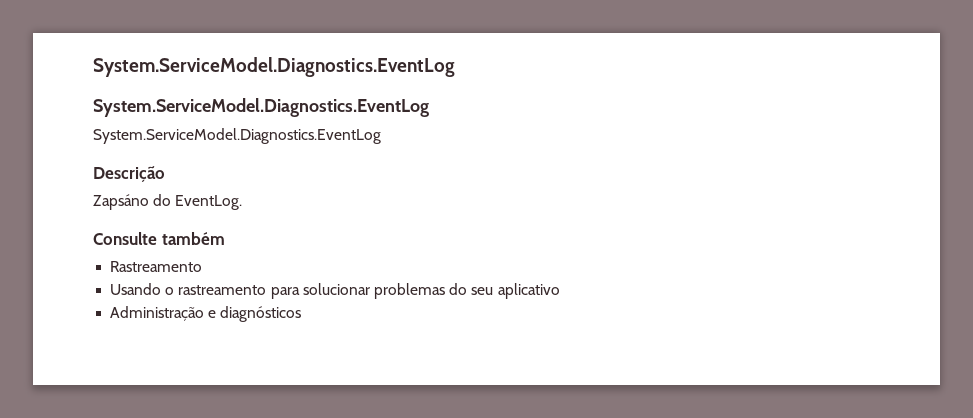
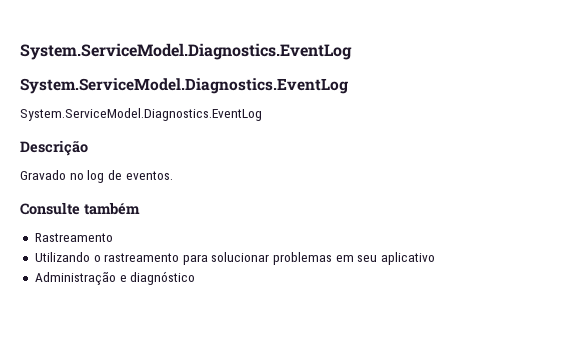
- Zapsáno do EventLog.
+ Gravado no log de eventos.
- Usando o rastreamento para solucionar problemas do seu aplicativo
+ Utilizando o rastreamento para solucionar problemas em seu aplicativo
- Administração e diagnósticos
+ Administração e diagnóstico

